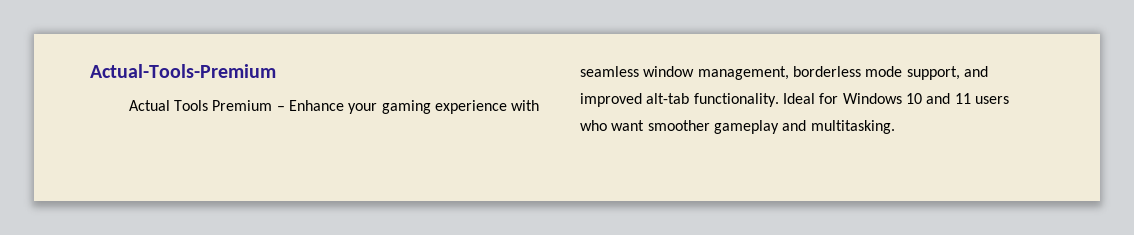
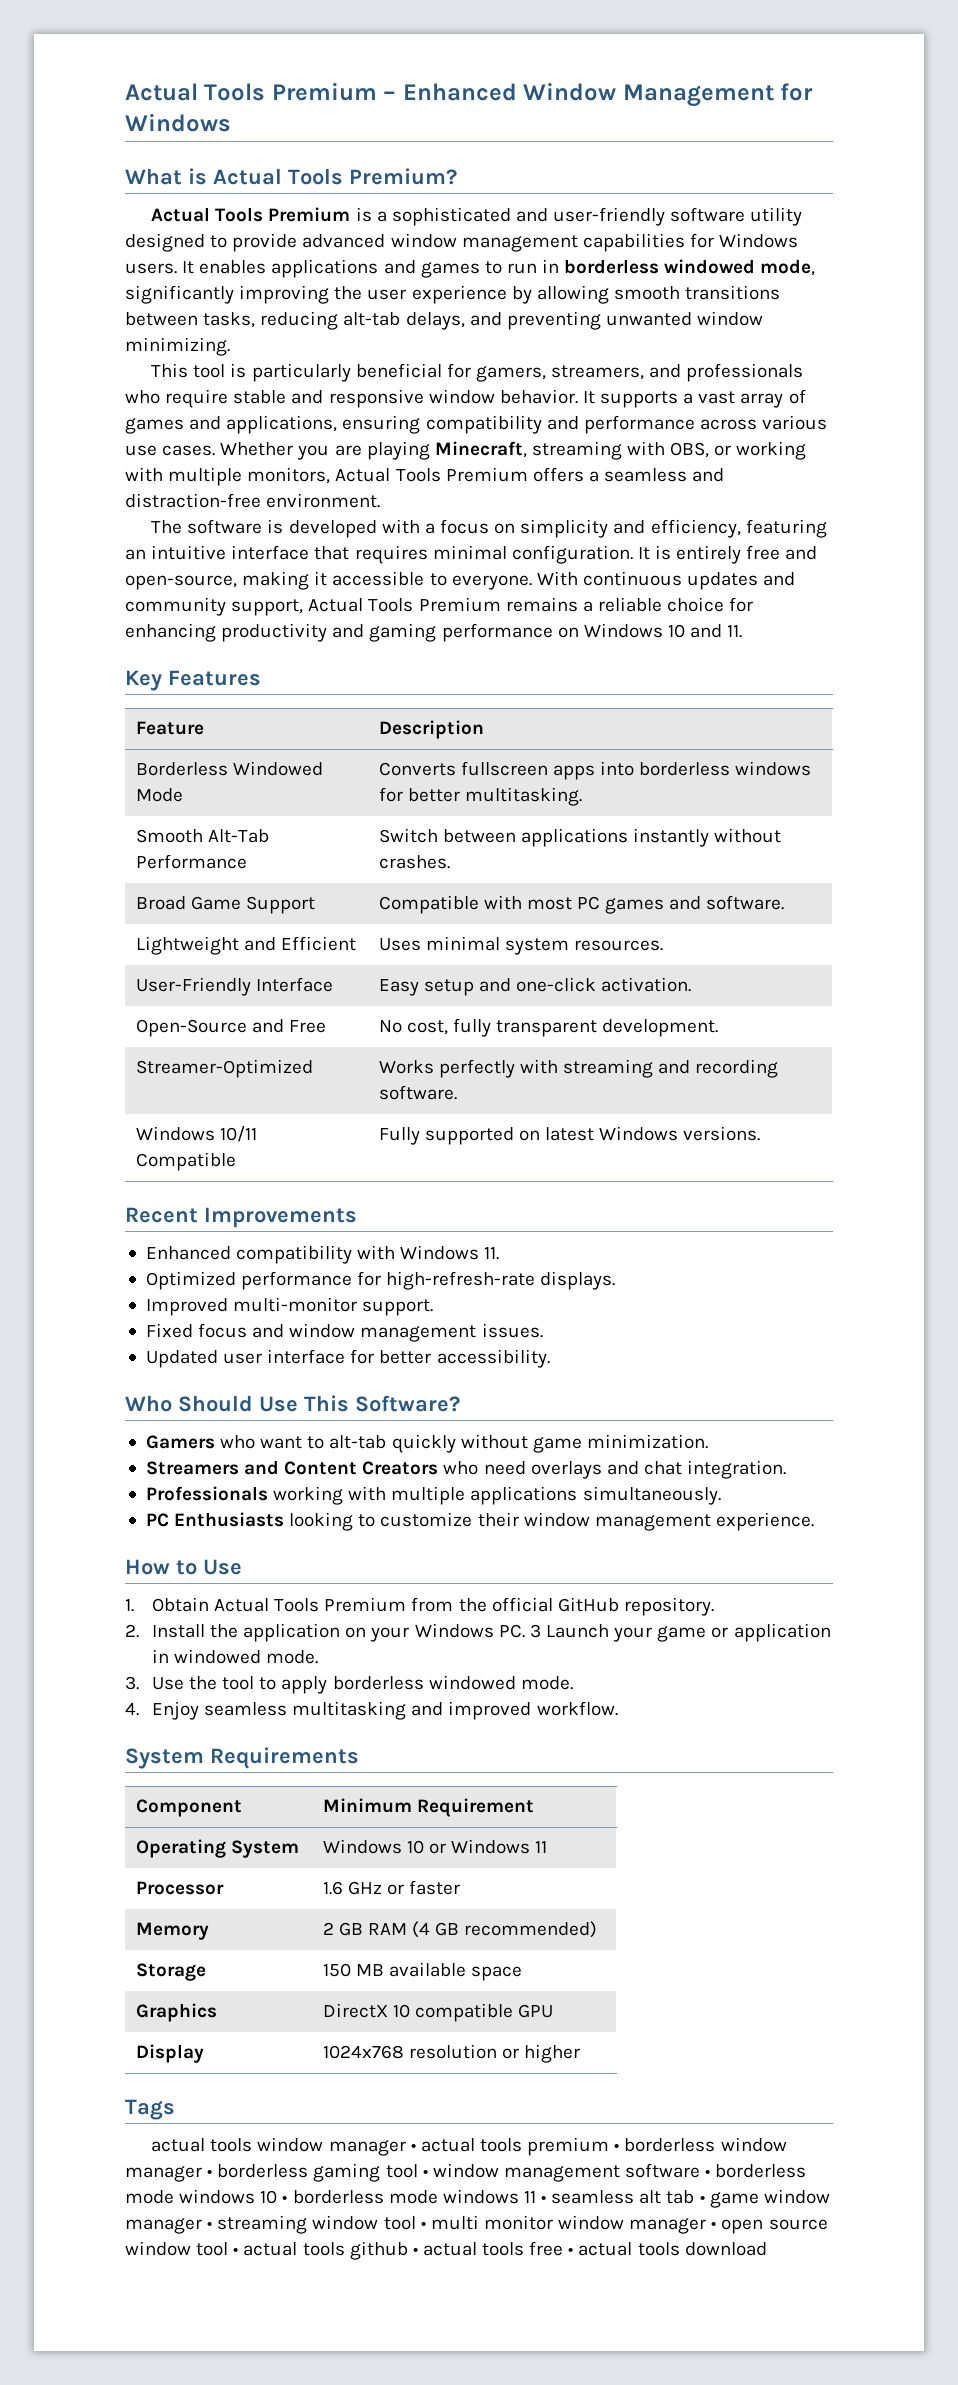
- Actual-Tools-Premium
- Actual Tools Premium – Enhance your gaming experience with seamless window management, borderless mode support, and improved alt-tab functionality. Ideal for Windows 10 and 11 users who want smoother gameplay and multitasking.
+ Actual Tools Premium – Enhanced Window Management for Windows
+ What is Actual Tools Premium?
+ Actual Tools Premium is a sophisticated and user-friendly software utility designed to provide advanced window management capabilities for Windows users. It enables applications and games to run in borderless windowed mode, significantly improving the user experience by allowing smooth transitions between tasks, reducing alt-tab delays, and preventing unwanted window minimizing.
+ This tool is particularly beneficial for gamers, streamers, and professionals who require stable and responsive window behavior. It supports a vast array of games and applications, ensuring compatibility and performance across various use cases. Whether you are playing Minecraft, streaming with OBS, or working with multiple monitors, Actual Tools Premium offers a seamless and distraction-free environment.
+ The software is developed with a focus on simplicity and efficiency, featuring an intuitive interface that requires minimal configuration. It is entirely free and open-source, making it accessible to everyone. With continuous updates and community support, Actual Tools Premium remains a reliable choice for enhancing productivity and gaming performance on Windows 10 and 11.
+ Key Features
+ Feature | Description
+ Borderless Windowed Mode | Converts fullscreen apps into borderless windows for better multitasking.
+ Smooth Alt-Tab Performance | Switch between applications instantly without crashes.
+ Broad Game Support | Compatible with most PC games and software.
+ Lightweight and Efficient | Uses minimal system resources.
+ User-Friendly Interface | Easy setup and one-click activation.
+ Open-Source and Free | No cost, fully transparent development.
+ Streamer-Optimized | Works perfectly with streaming and recording software.
+ Windows 10/11 Compatible | Fully supported on latest Windows versions.
+ Recent Improvements
+ Enhanced compatibility with Windows 11.
+ Optimized performance for high-refresh-rate displays.
+ Improved multi-monitor support.
+ Fixed focus and window management issues.
+ Updated user interface for better accessibility.
+ Who Should Use This Software?
+ Gamers who want to alt-tab quickly without game minimization.
+ Streamers and Content Creators who need overlays and chat integration.
+ Professionals working with multiple applications simultaneously.
+ PC Enthusiasts looking to customize their window management experience.
+ How to Use
+ 1. Obtain Actual Tools Premium from the official GitHub repository.
+ 2. Install the application on your Windows PC. 3 Launch your game or application in windowed mode.
+ 3. Use the tool to apply borderless windowed mode.
+ 4. Enjoy seamless multitasking and improved workflow.
+ System Requirements
+ Component | Minimum Requirement
+ Operating System | Windows 10 or Windows 11
+ Processor | 1.6 GHz or faster
+ Memory | 2 GB RAM (4 GB recommended)
+ Storage | 150 MB available space
+ Graphics | DirectX 10 compatible GPU
+ Display | 1024x768 resolution or higher
+ Tags
+ actual tools window manager • actual tools premium • borderless window manager • borderless gaming tool • window management software • borderless mode windows 10 • borderless mode windows 11 • seamless alt tab • game window manager • streaming window tool • multi monitor window manager • open source window tool • actual tools github • actual tools free • actual tools download

